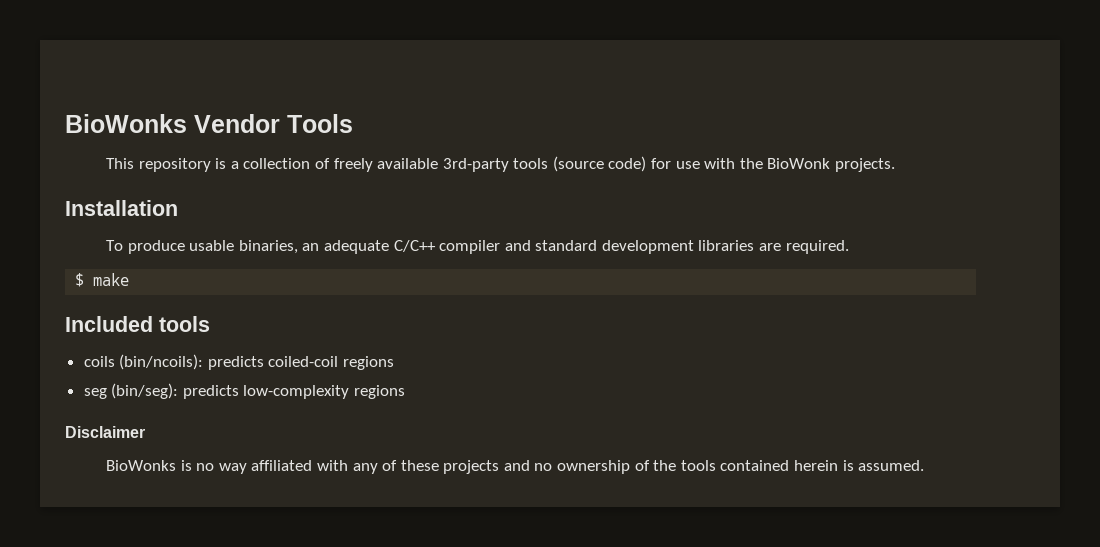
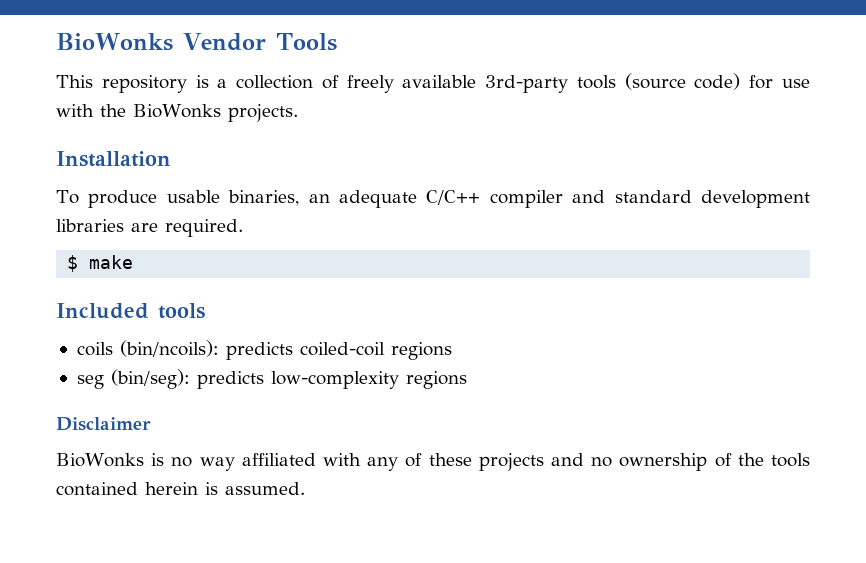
- This repository is a collection of freely available 3rd-party tools (source code) for use with the BioWonk projects.
+ This repository is a collection of freely available 3rd-party tools (source code) for use with the BioWonks projects.

